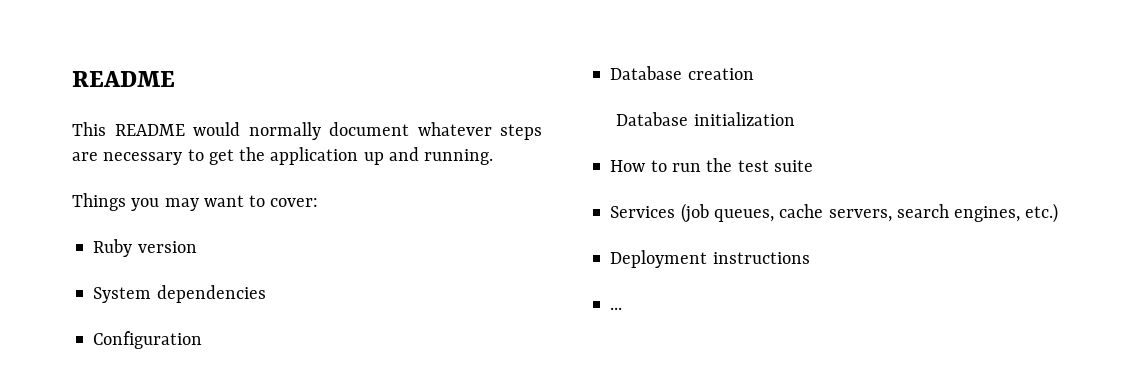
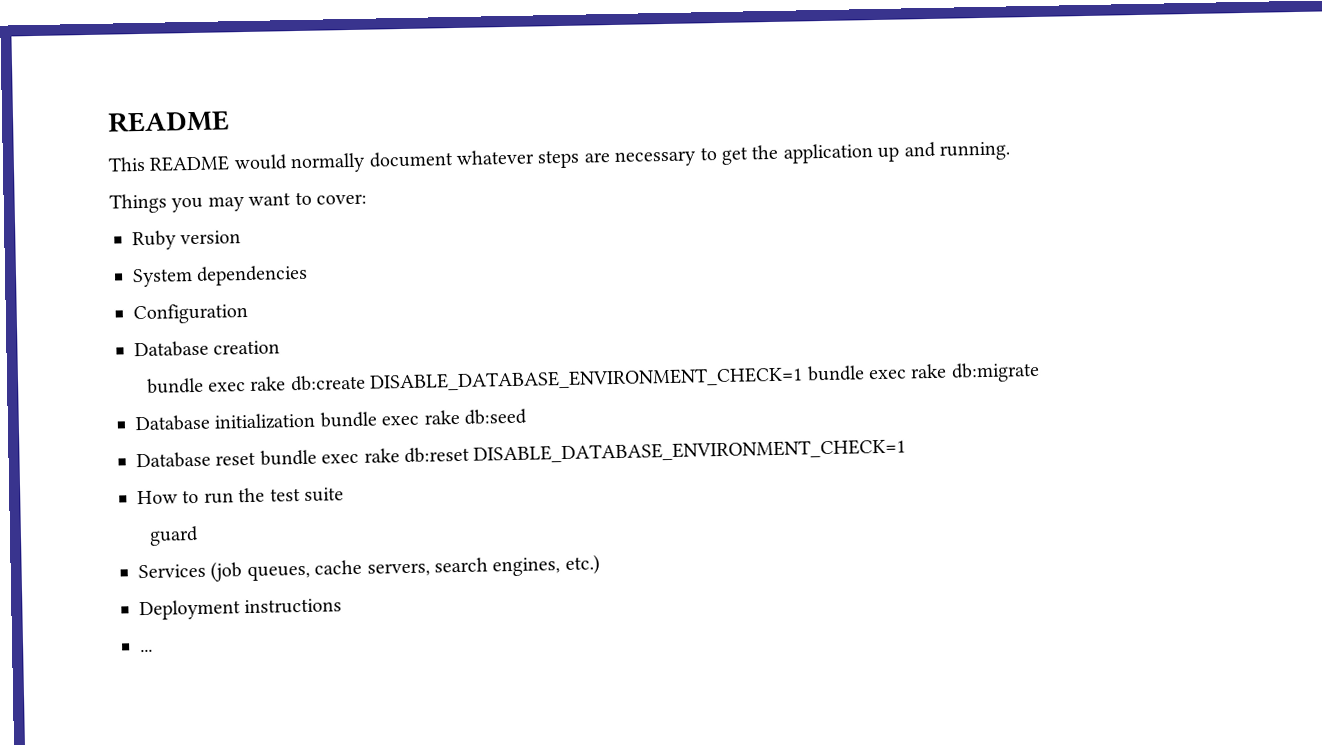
- Database initialization
+ bundle exec rake db:create DISABLE_DATABASE_ENVIRONMENT_CHECK=1 bundle exec rake db:migrate
+ Database initialization bundle exec rake db:seed
+ Database reset bundle exec rake db:reset DISABLE_DATABASE_ENVIRONMENT_CHECK=1
+ guard

